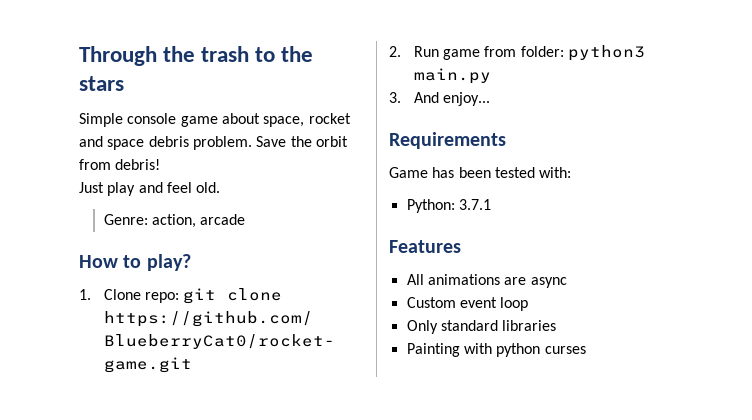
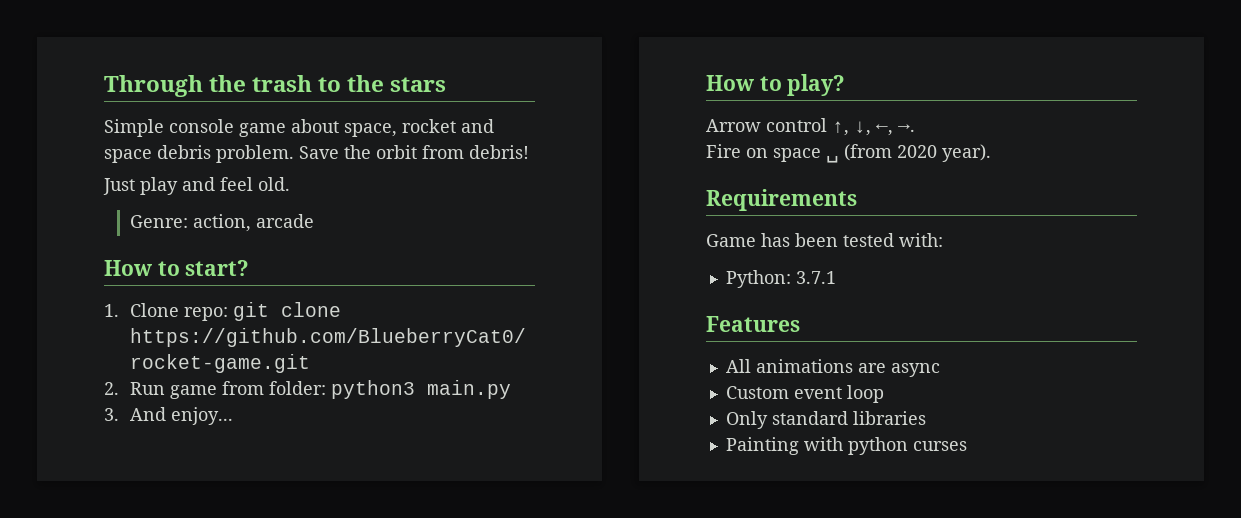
- How to play?
+ How to start?
+ How to play?
+ Arrow control ↑, ↓, ←, →.
+ Fire on space ␣ (from 2020 year).

